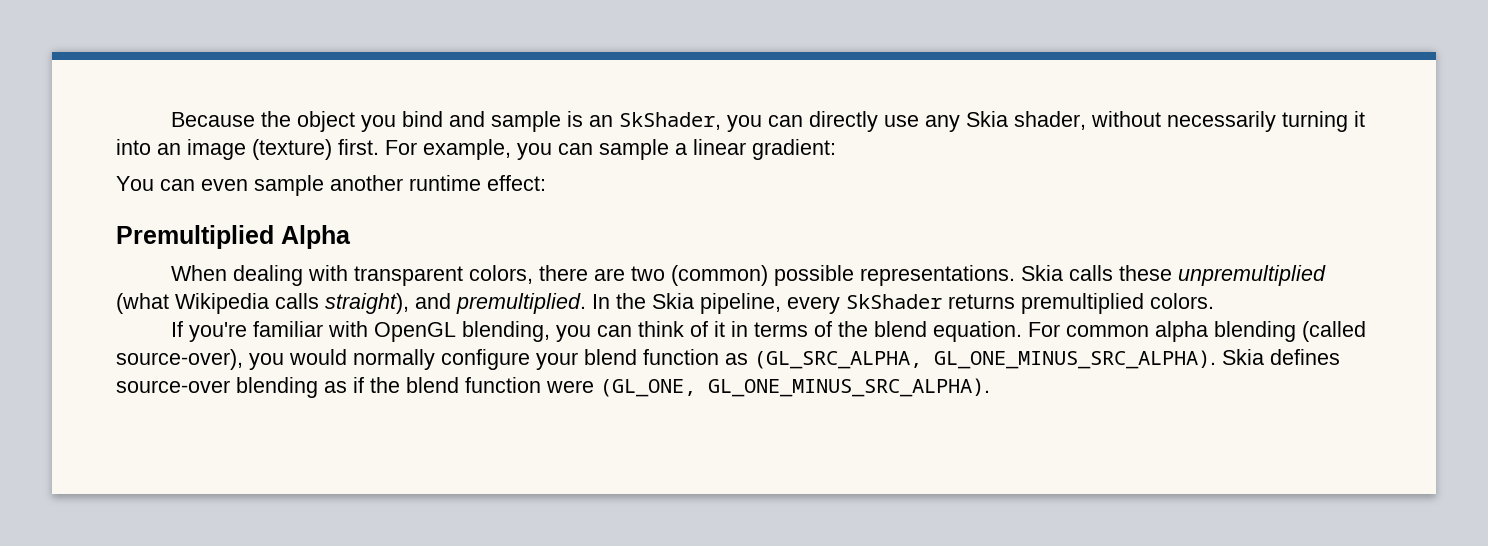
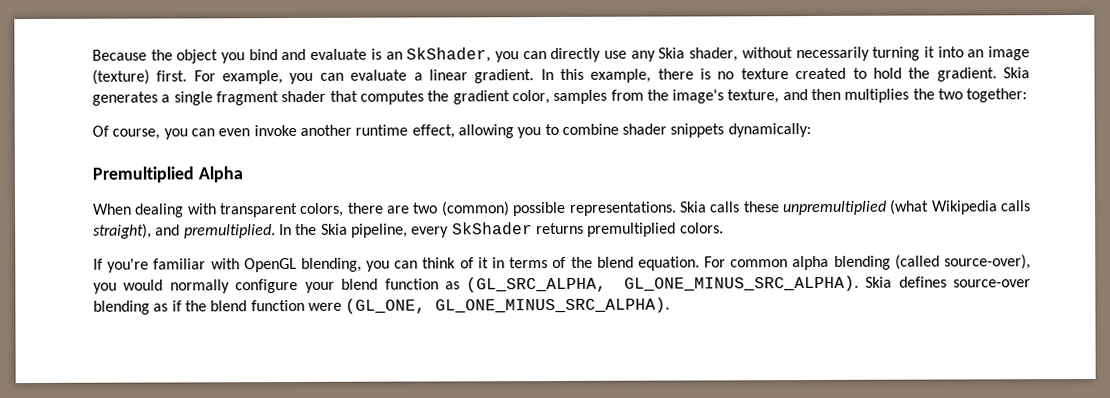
- Because the object you bind and sample is an SkShader, you can directly use any Skia shader, without necessarily turning it into an image (texture) first.
+ Because the object you bind and evaluate is an SkShader, you can directly use any Skia shader, without necessarily turning it into an image (texture) first.
- For example, you can sample a linear gradient:
- You can even sample another runtime effect:
+ For example, you can evaluate a linear gradient. In this example, there is no texture created to hold the gradient. Skia generates a single fragment shader that computes the gradient color, samples from the image's texture, and then multiplies the two together:
+ Of course, you can even invoke another runtime effect, allowing you to combine shader snippets dynamically:

